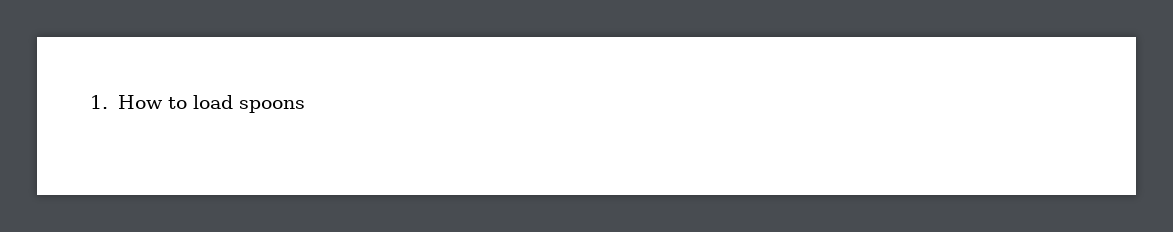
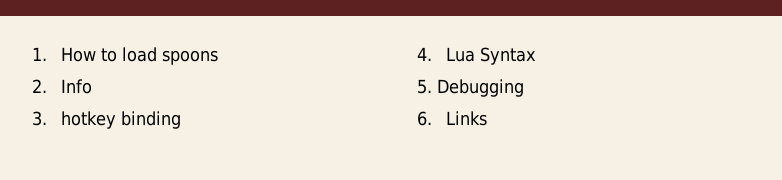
+ 2. Info
+ 3. hotkey binding
+ 4. Lua Syntax
+ 5. Debugging
+ 6. Links

